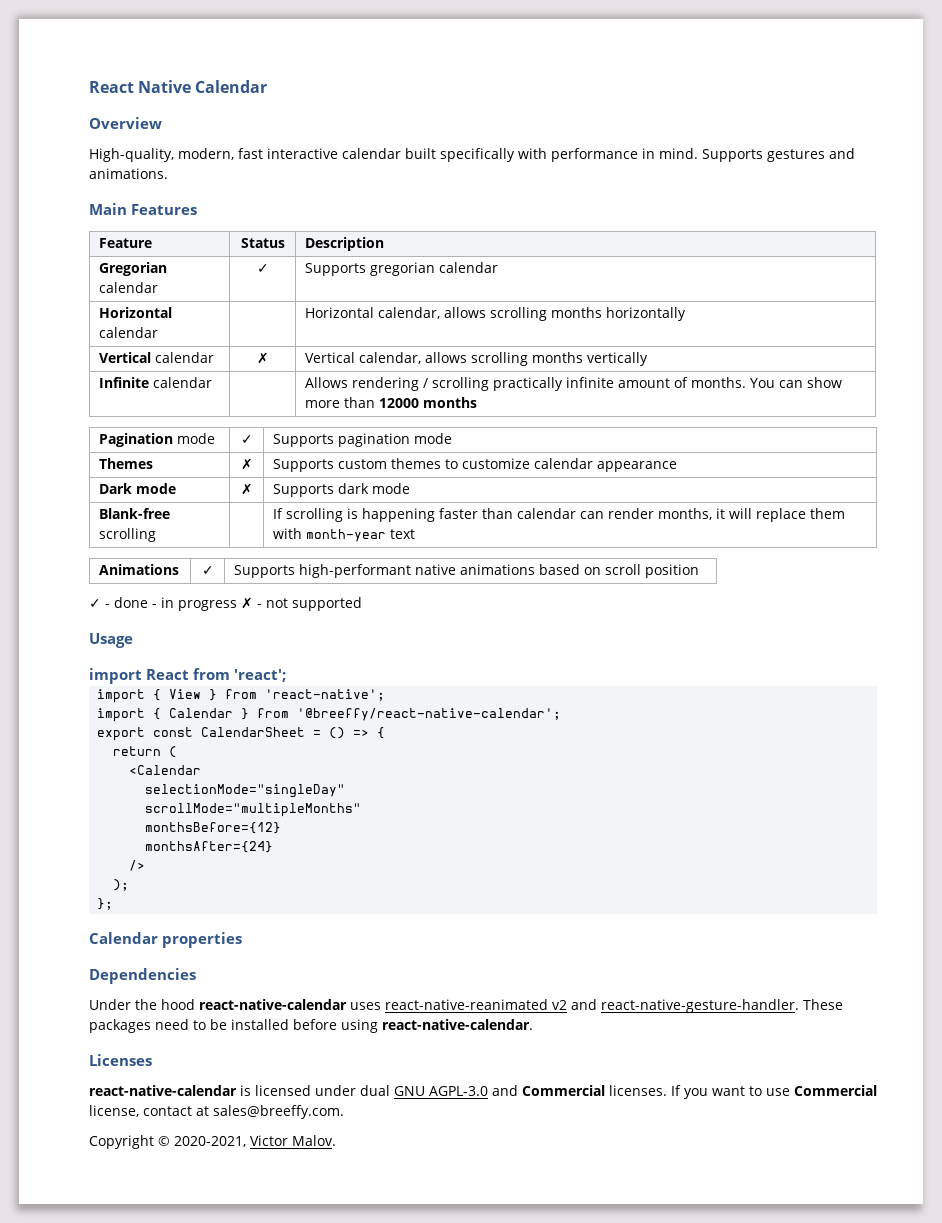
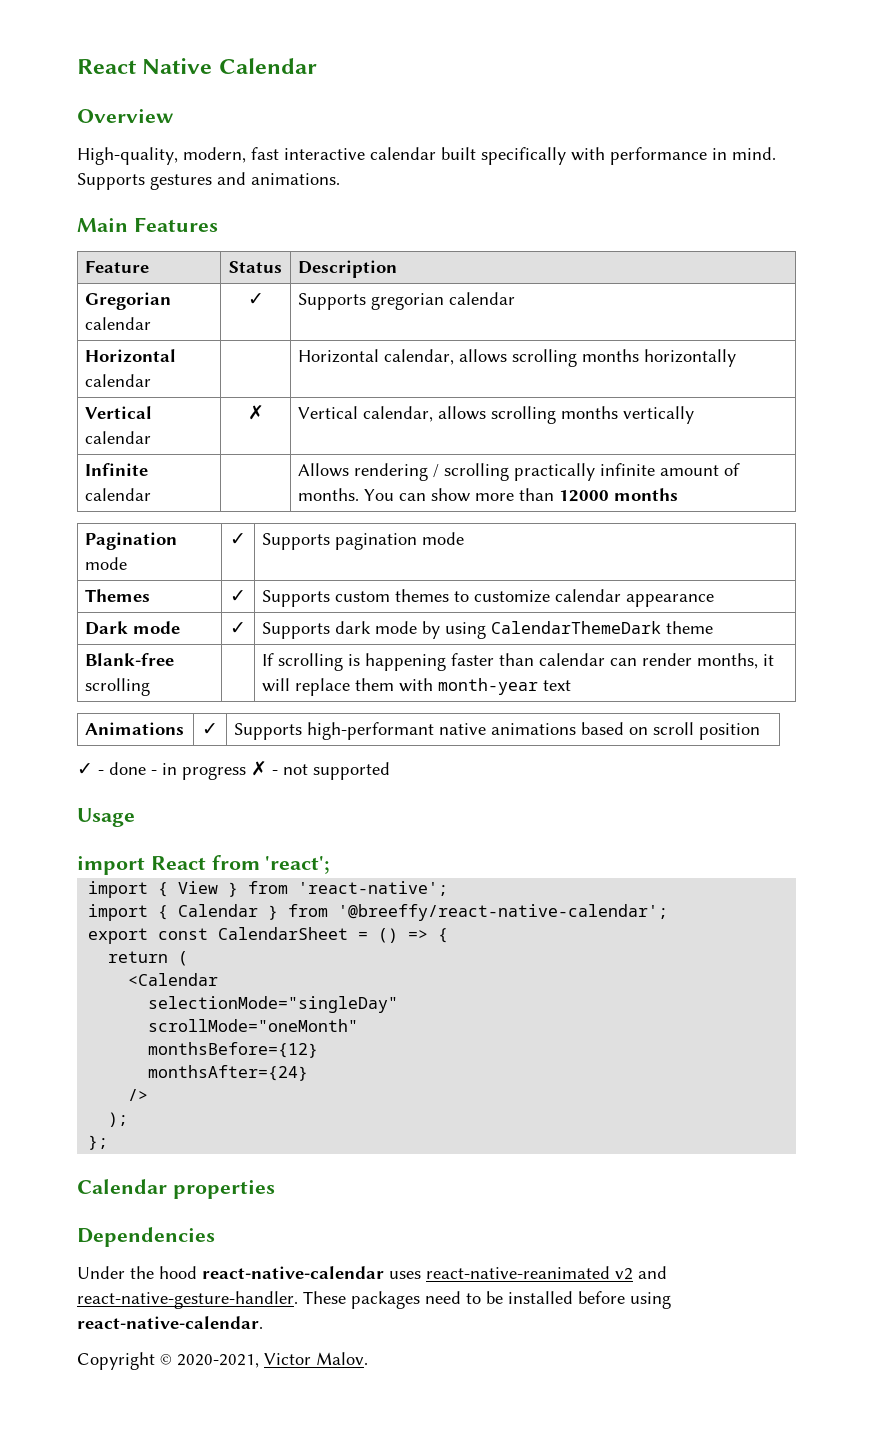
- Themes | ✗ | Supports custom themes to customize calendar appearance
+ Themes | ✓ | Supports custom themes to customize calendar appearance
- Dark mode | ✗ | Supports dark mode
+ Dark mode | ✓ | Supports dark mode by using CalendarThemeDark theme
- scrollMode="multipleMonths"
+ scrollMode="oneMonth"
- Licenses
- react-native-calendar is licensed under dual GNU AGPL-3.0 and Commercial licenses. If you want to use Commercial license, contact at sales@breeffy.com.

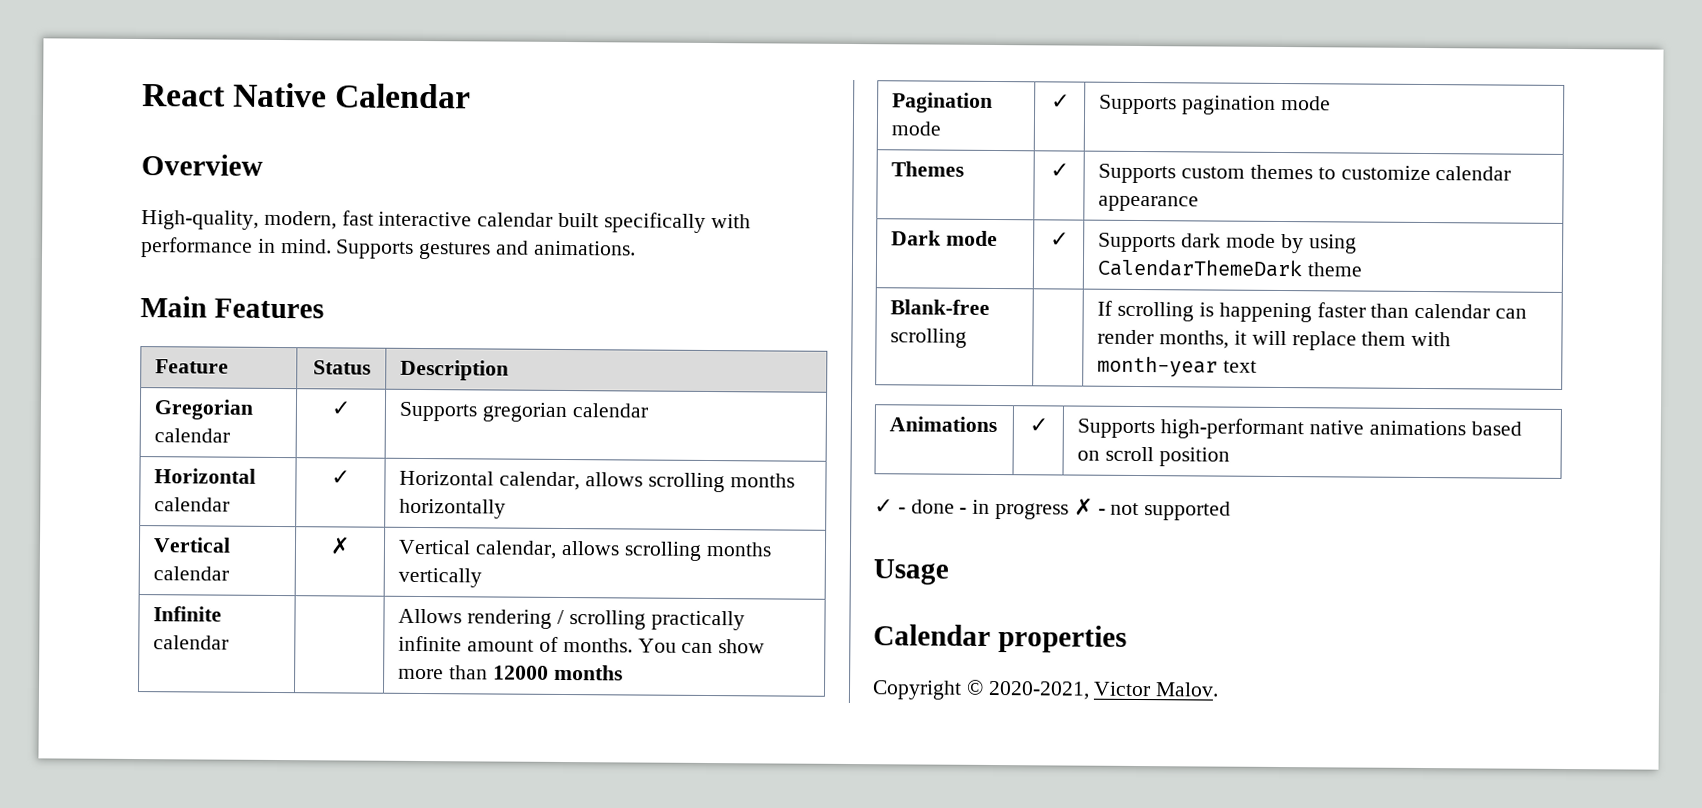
- Horizontal calendar | | Horizontal calendar, allows scrolling months horizontally
+ Horizontal calendar | ✓ | Horizontal calendar, allows scrolling months horizontally
- import React from 'react';
- import { View } from 'react-native';
- import { Calendar } from '@breeffy/react-native-calendar';
- export const CalendarSheet = () => {
- return (
- <Calendar
- selectionMode="singleDay"
- scrollMode="oneMonth"
- monthsBefore={12}
- monthsAfter={24}
- />
- );
- };
  Calendar properties
- Dependencies
- Under the hood react-native-calendar uses react-native-reanimated v2 and react-native-gesture-handler. These packages need to be installed before using react-native-calendar.

